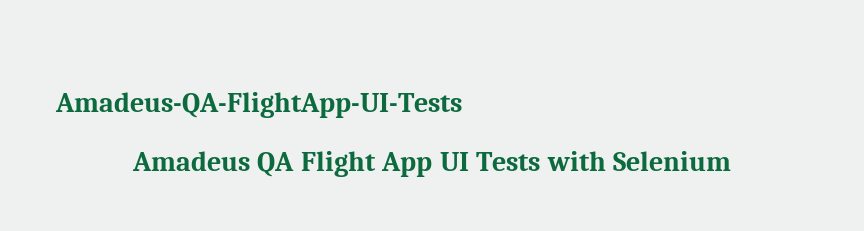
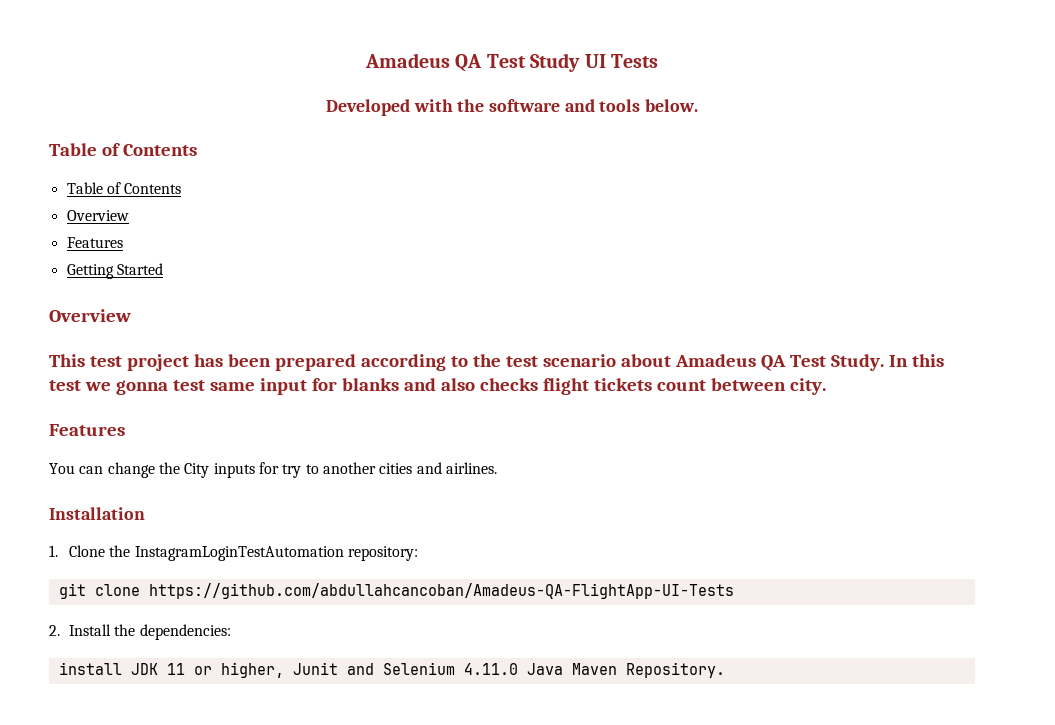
- Amadeus-QA-FlightApp-UI-Tests
- Amadeus QA Flight App UI Tests with Selenium
+ Amadeus QA Test Study UI Tests
+ Developed with the software and tools below.
+ Table of Contents
+ Table of Contents
+ Overview
+ Features
+ Getting Started
+ Overview
+ This test project has been prepared according to the test scenario about Amadeus QA Test Study. In this test we gonna test same input for blanks and also checks flight tickets count between city.
+ Features
+ You can change the City inputs for try to another cities and airlines.
+ Installation
+ 1. Clone the InstagramLoginTestAutomation repository:
+ git clone https://github.com/abdullahcancoban/Amadeus-QA-FlightApp-UI-Tests
+ 2. Install the dependencies:
+ install JDK 11 or higher, Junit and Selenium 4.11.0 Java Maven Repository.

